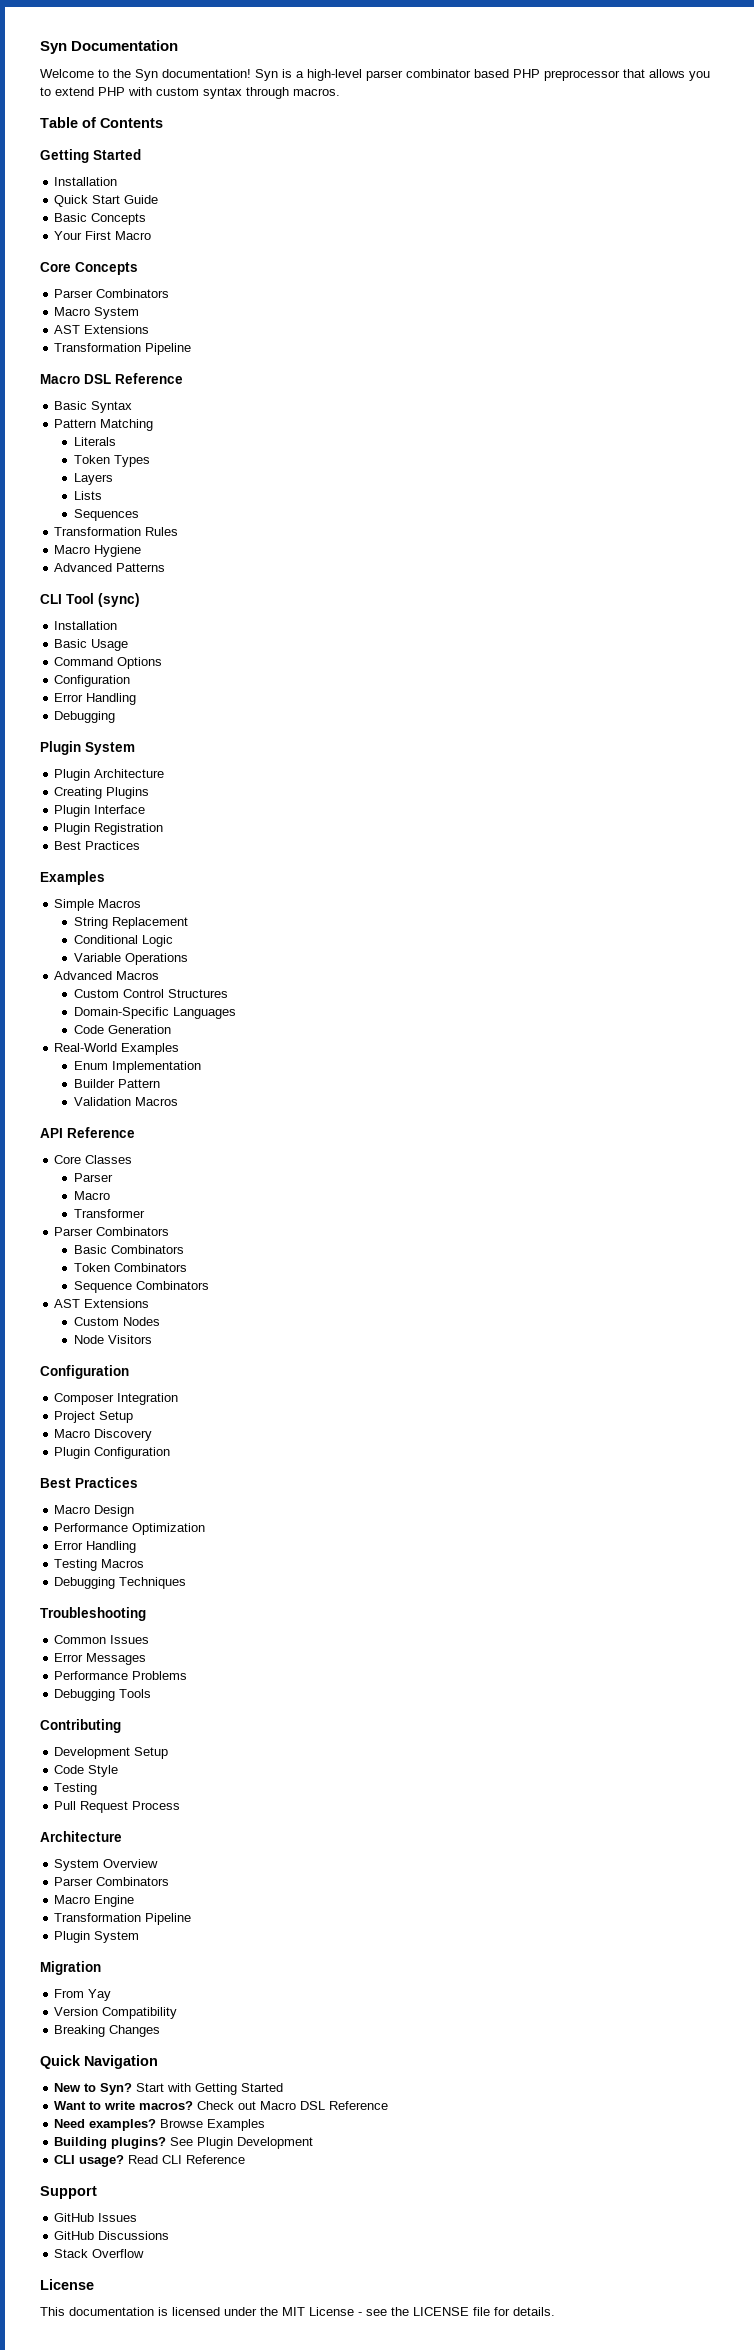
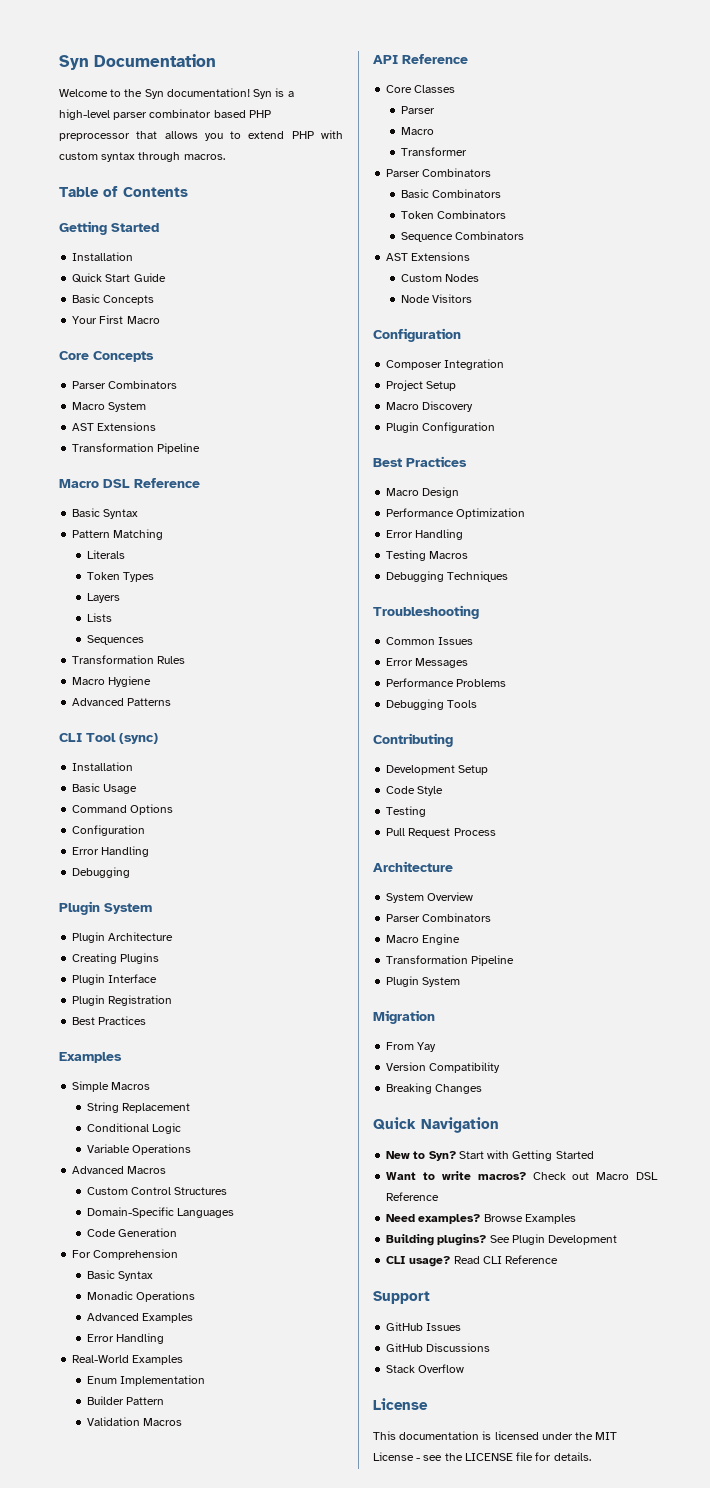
+ For Comprehension
+ Basic Syntax
+ Monadic Operations
+ Advanced Examples
+ Error Handling

